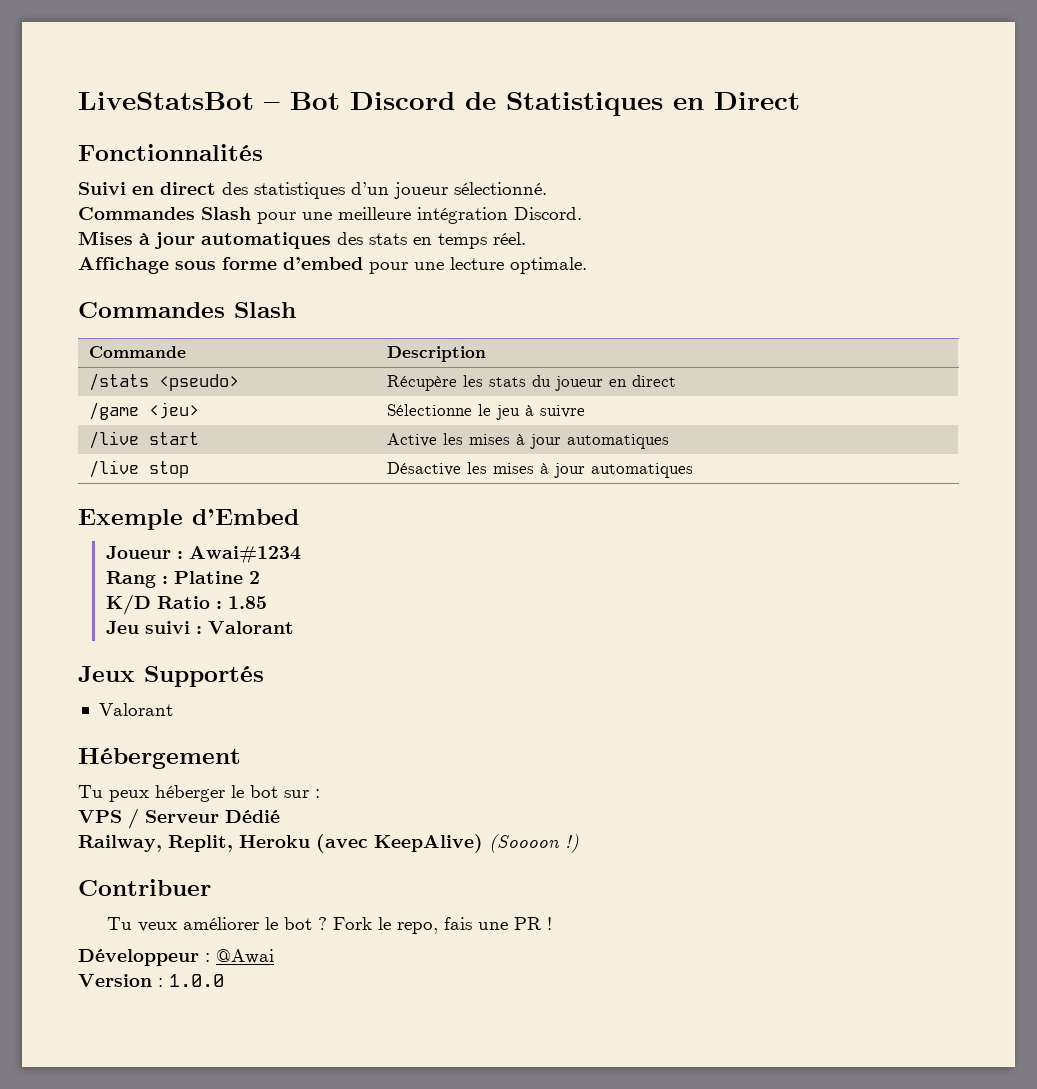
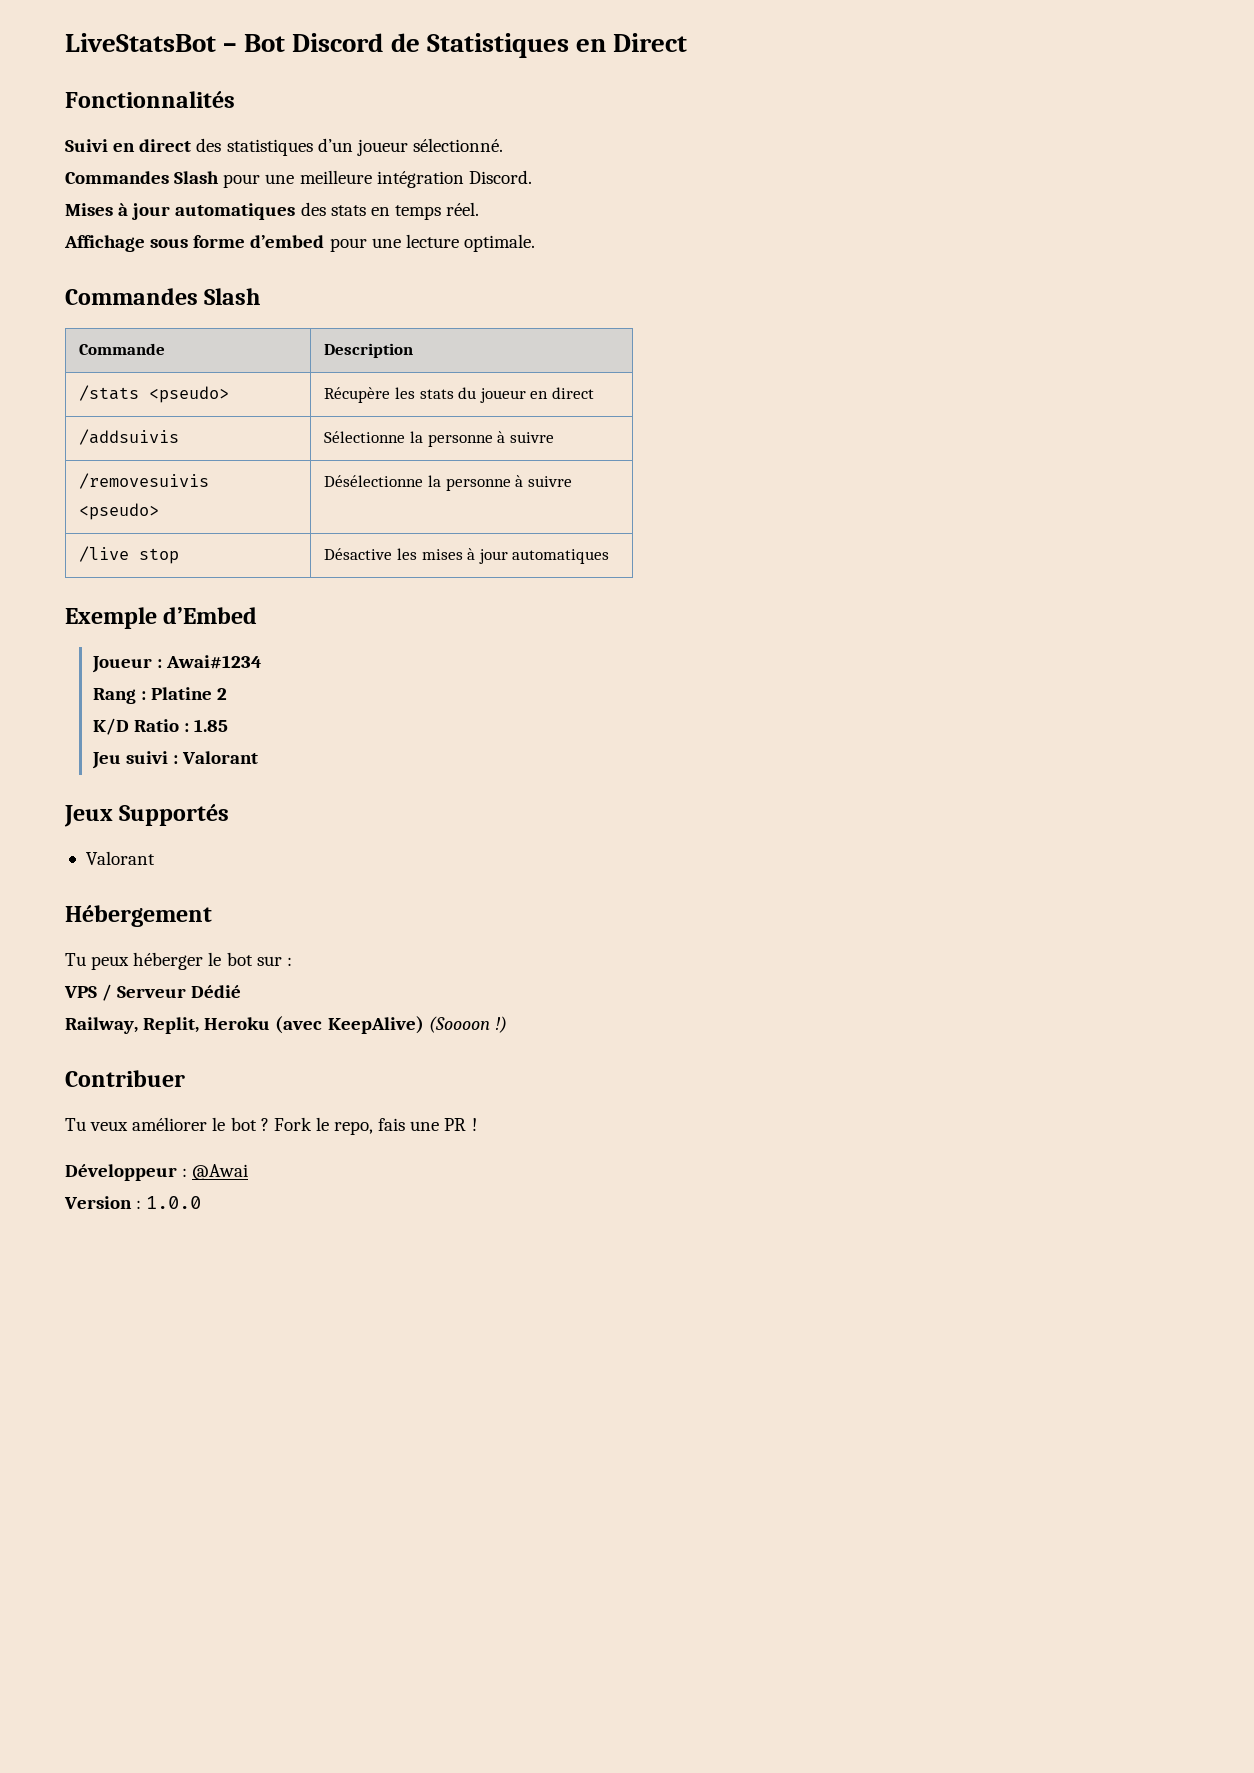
- /game <jeu> | Sélectionne le jeu à suivre
- /live start | Active les mises à jour automatiques
+ /addsuivis | Sélectionne la personne à suivre
+ /removesuivis <pseudo> | Désélectionne la personne à suivre

